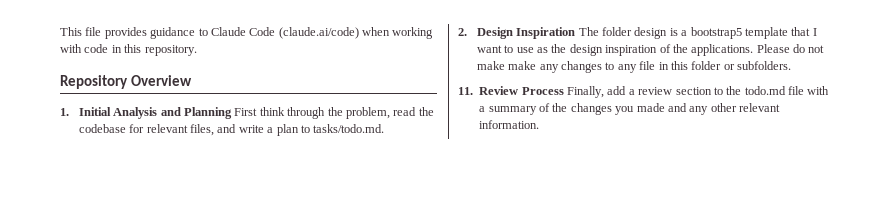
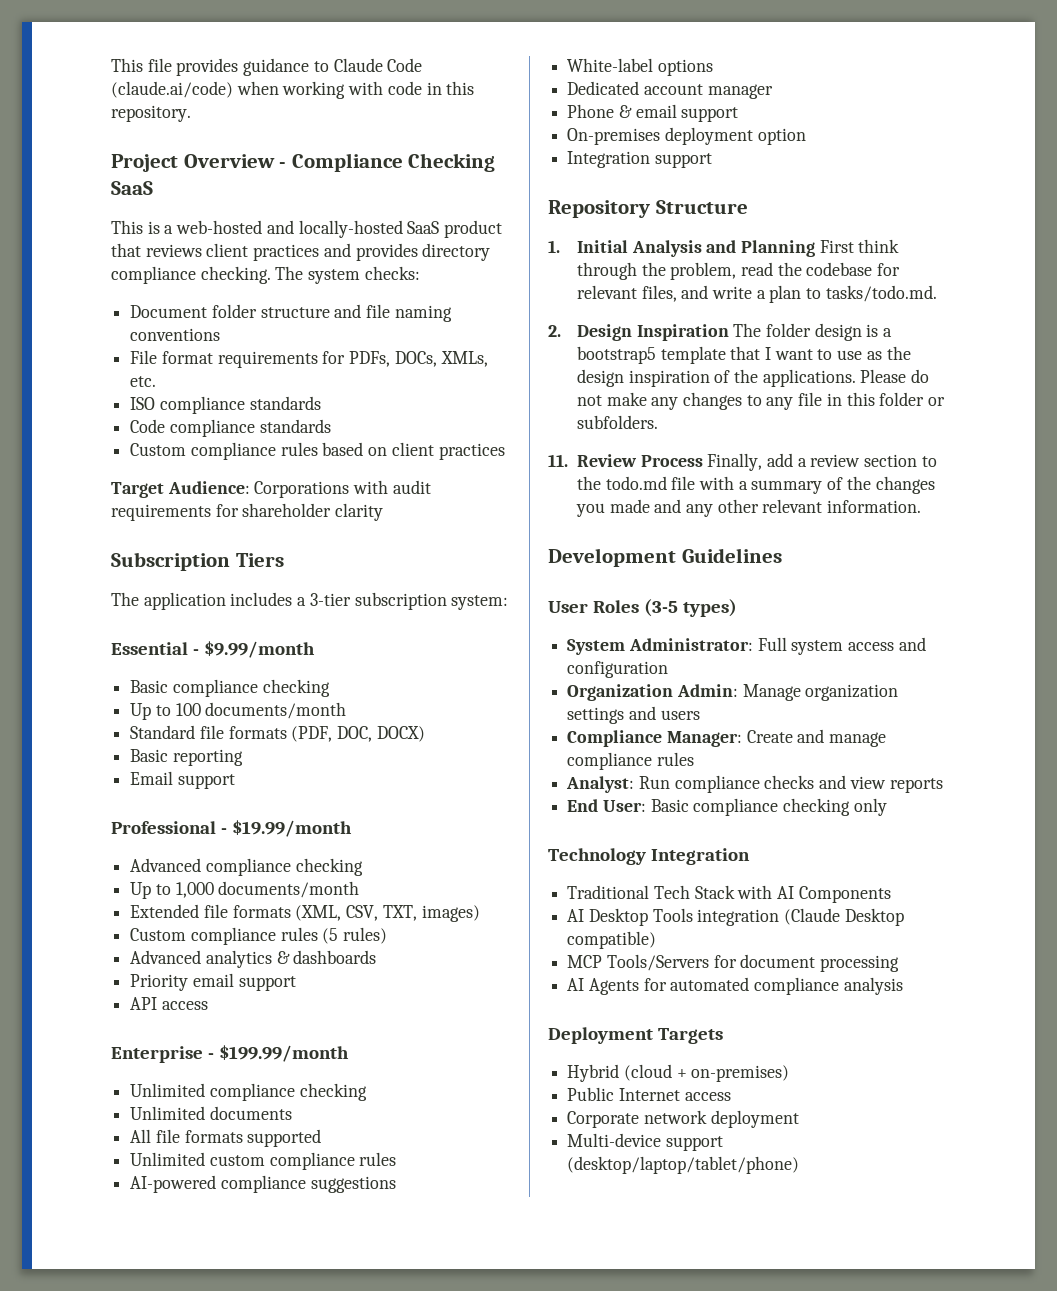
+ Project Overview - Compliance Checking SaaS
+ This is a web-hosted and locally-hosted SaaS product that reviews client practices and provides directory compliance checking. The system checks:
+ Document folder structure and file naming conventions
+ File format requirements for PDFs, DOCs, XMLs, etc.
+ ISO compliance standards
+ Code compliance standards
+ Custom compliance rules based on client practices
+ Target Audience: Corporations with audit requirements for shareholder clarity
+ Subscription Tiers
+ The application includes a 3-tier subscription system:
+ Essential - $9.99/month
+ Basic compliance checking
+ Up to 100 documents/month
+ Standard file formats (PDF, DOC, DOCX)
+ Basic reporting
+ Email support
+ Professional - $19.99/month
+ Advanced compliance checking
+ Up to 1,000 documents/month
+ Extended file formats (XML, CSV, TXT, images)
+ Custom compliance rules (5 rules)
+ Advanced analytics & dashboards
+ Priority email support
+ API access
+ Enterprise - $199.99/month
+ Unlimited compliance checking
+ Unlimited documents
+ All file formats supported
+ Unlimited custom compliance rules
+ AI-powered compliance suggestions
+ White-label options
+ Dedicated account manager
+ Phone & email support
+ On-premises deployment option
+ Integration support
- Repository Overview
+ Repository Structure
- Please do not make make any changes to any file in this folder or subfolders.
+ Please do not make any changes to any file in this folder or subfolders.
+ Development Guidelines
+ User Roles (3-5 types)
+ System Administrator: Full system access and configuration
+ Organization Admin: Manage organization settings and users
+ Compliance Manager: Create and manage compliance rules
+ Analyst: Run compliance checks and view reports
+ End User: Basic compliance checking only
+ Technology Integration
+ Traditional Tech Stack with AI Components
+ AI Desktop Tools integration (Claude Desktop compatible)
+ MCP Tools/Servers for document processing
+ AI Agents for automated compliance analysis
+ Deployment Targets
+ Hybrid (cloud + on-premises)
+ Public Internet access
+ Corporate network deployment
+ Multi-device support (desktop/laptop/tablet/phone)

